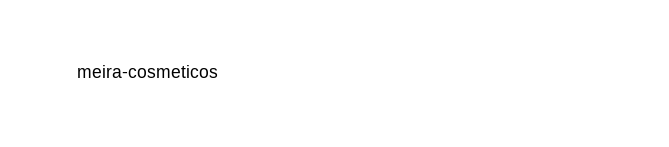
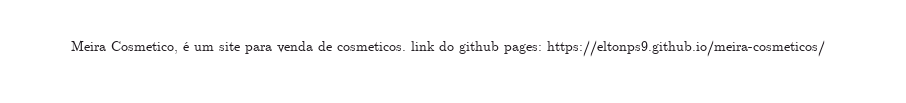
- meira-cosmeticos
+ Meira Cosmetico, é um site para venda de cosmeticos. link do github pages: https://eltonps9.github.io/meira-cosmeticos/

